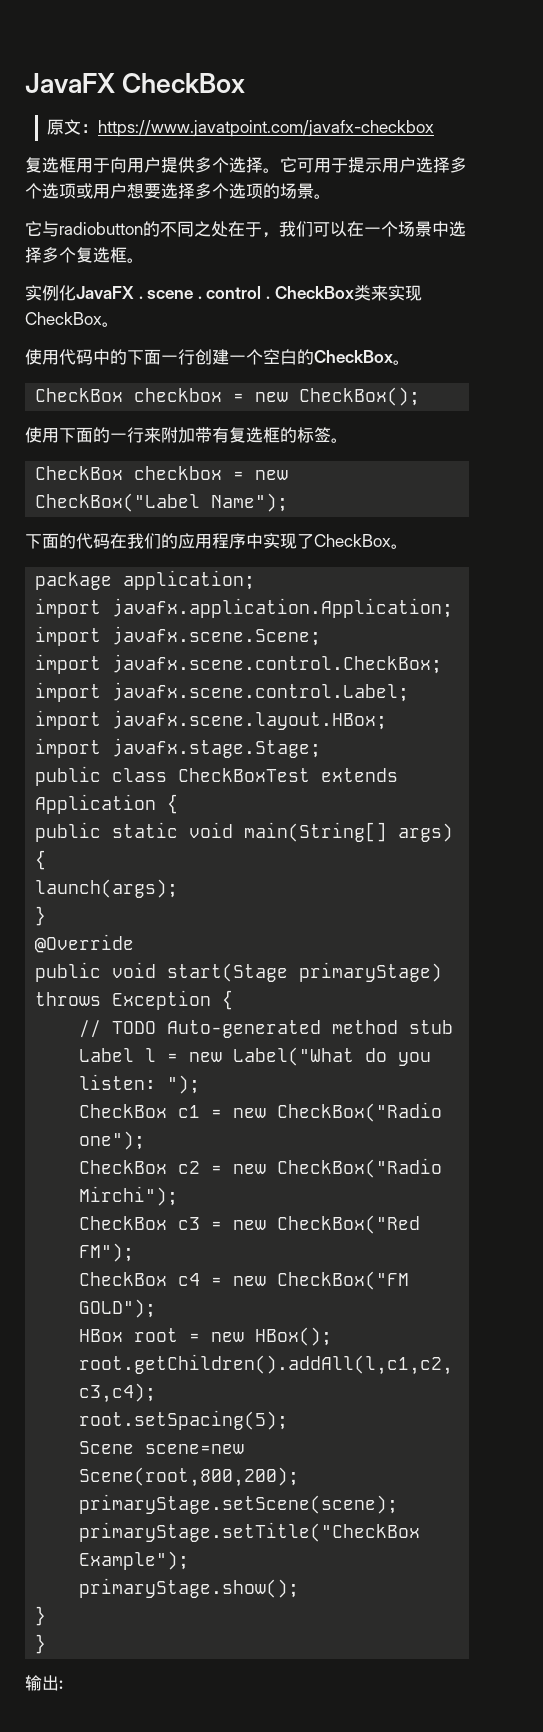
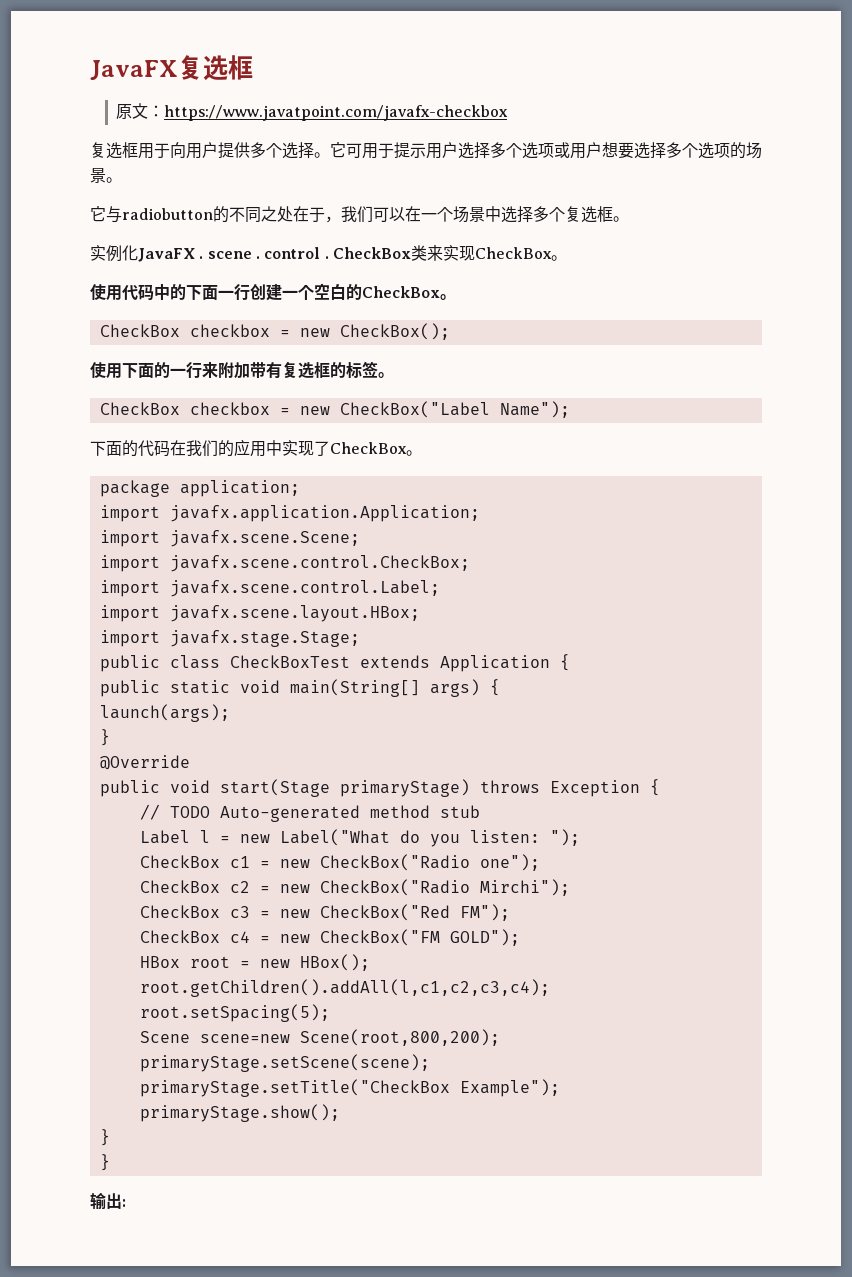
- JavaFX CheckBox
+ JavaFX复选框
- 下面的代码在我们的应用程序中实现了CheckBox。
+ 下面的代码在我们的应用中实现了CheckBox。

